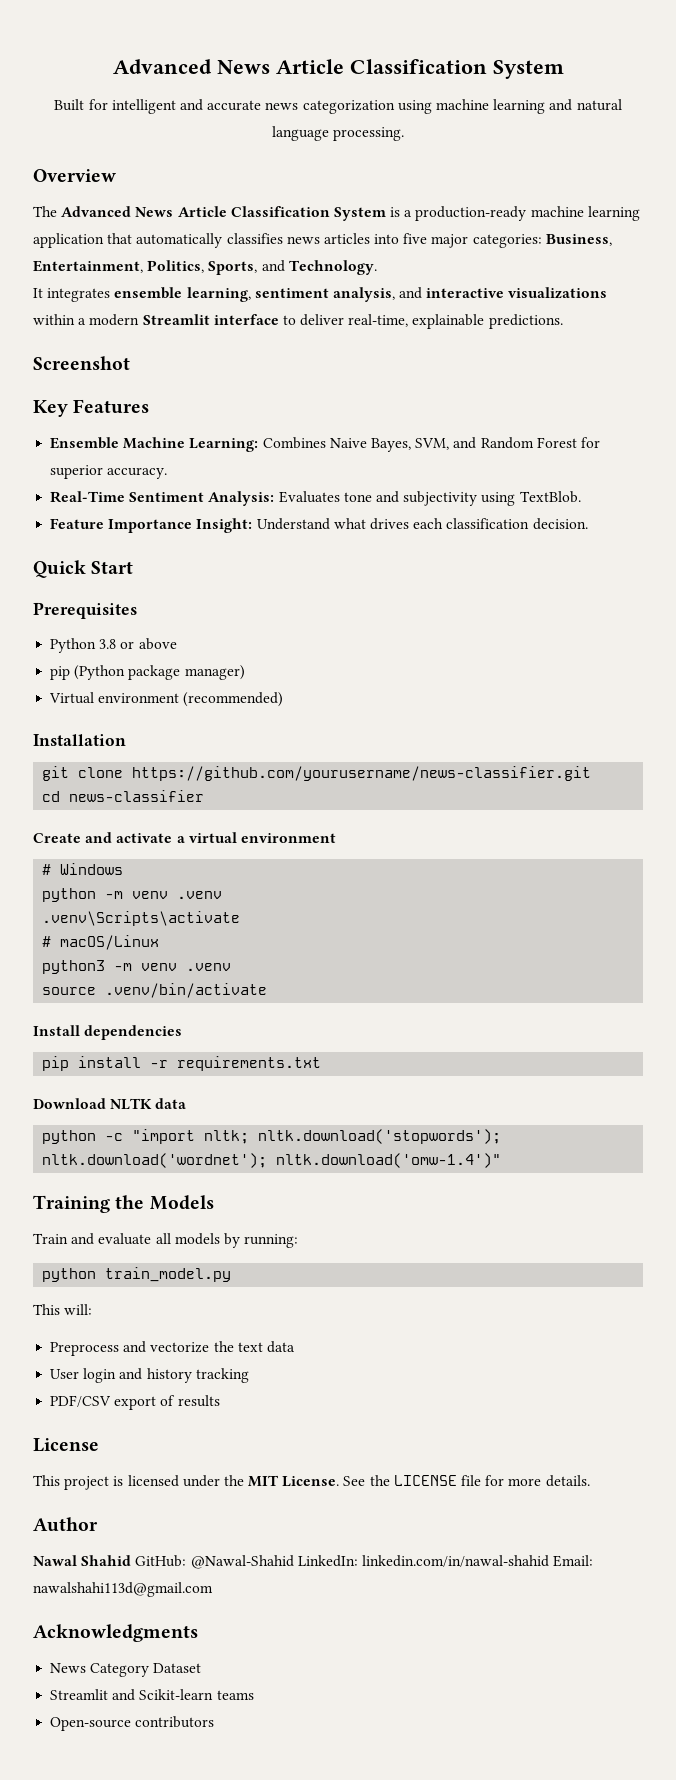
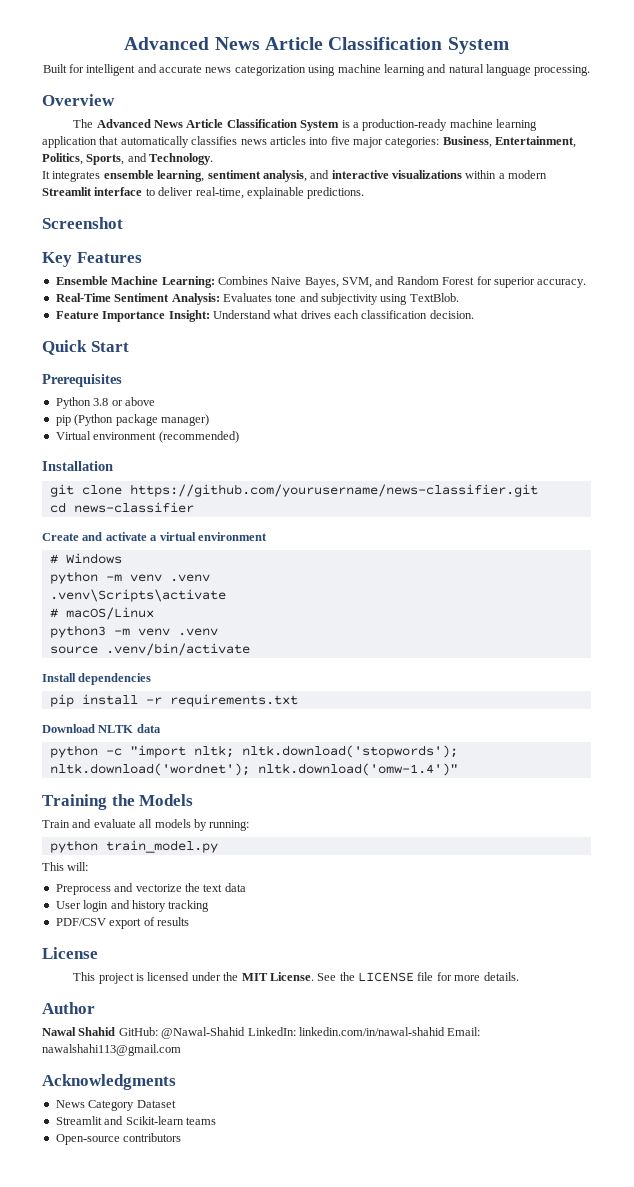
- Nawal Shahid GitHub: @Nawal-Shahid LinkedIn: linkedin.com/in/nawal-shahid Email: nawalshahi113d@gmail.com
+ Nawal Shahid GitHub: @Nawal-Shahid LinkedIn: linkedin.com/in/nawal-shahid Email: nawalshahi113@gmail.com

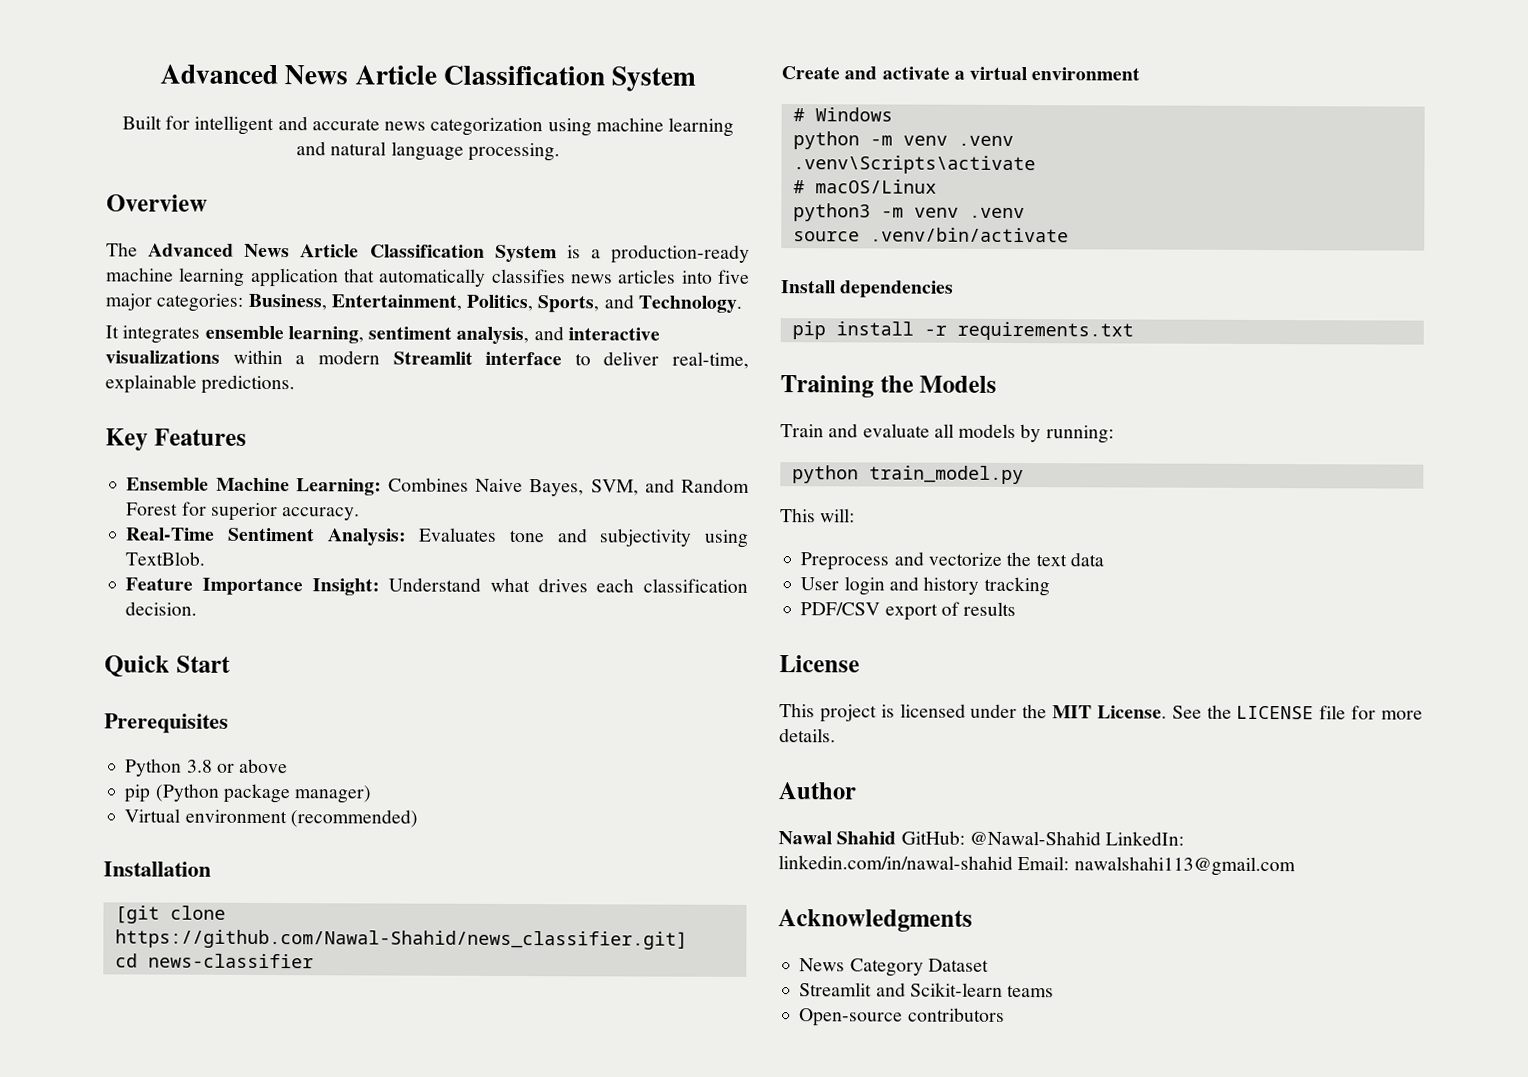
- Screenshot
- git clone https://github.com/yourusername/news-classifier.git
+ [git clone https://github.com/Nawal-Shahid/news_classifier.git]
- Download NLTK data
- python -c "import nltk; nltk.download('stopwords'); nltk.download('wordnet'); nltk.download('omw-1.4')"

